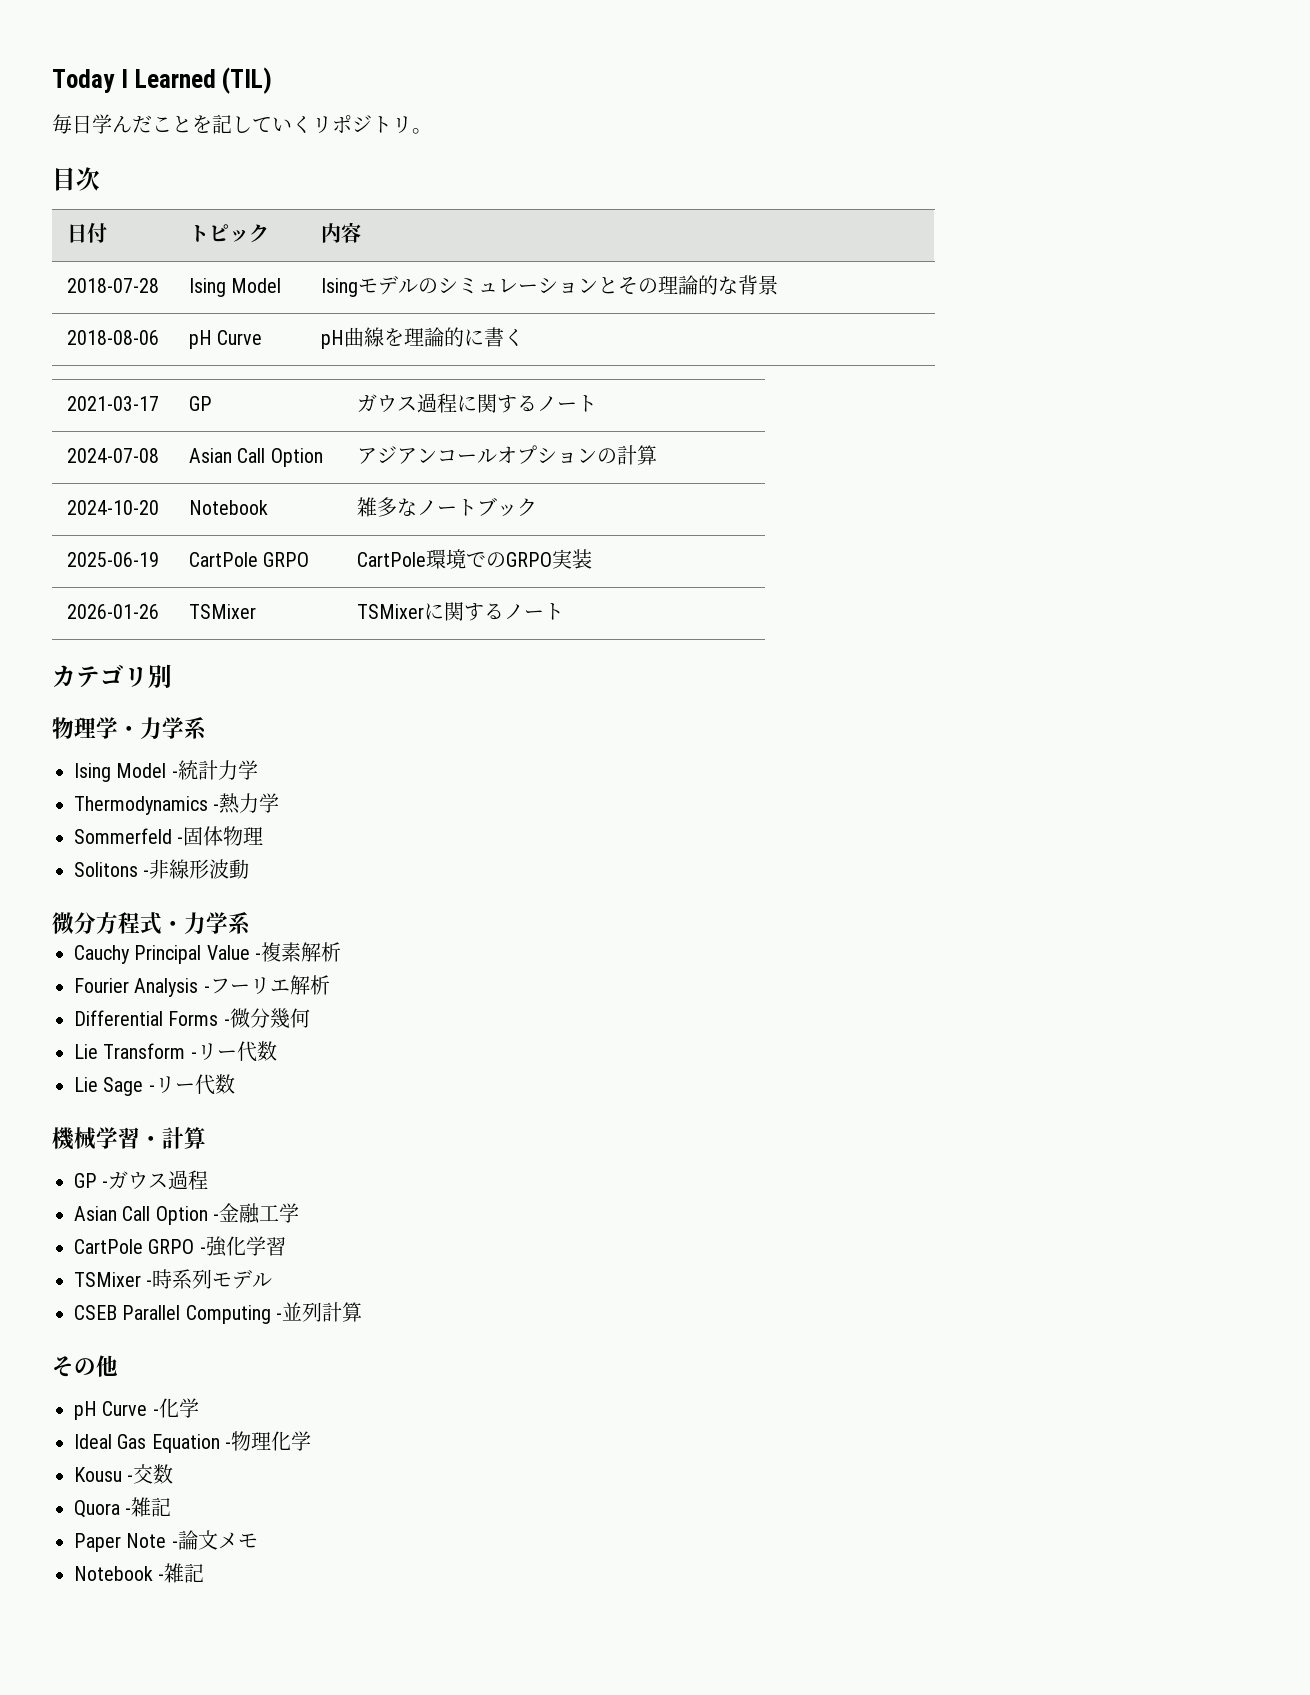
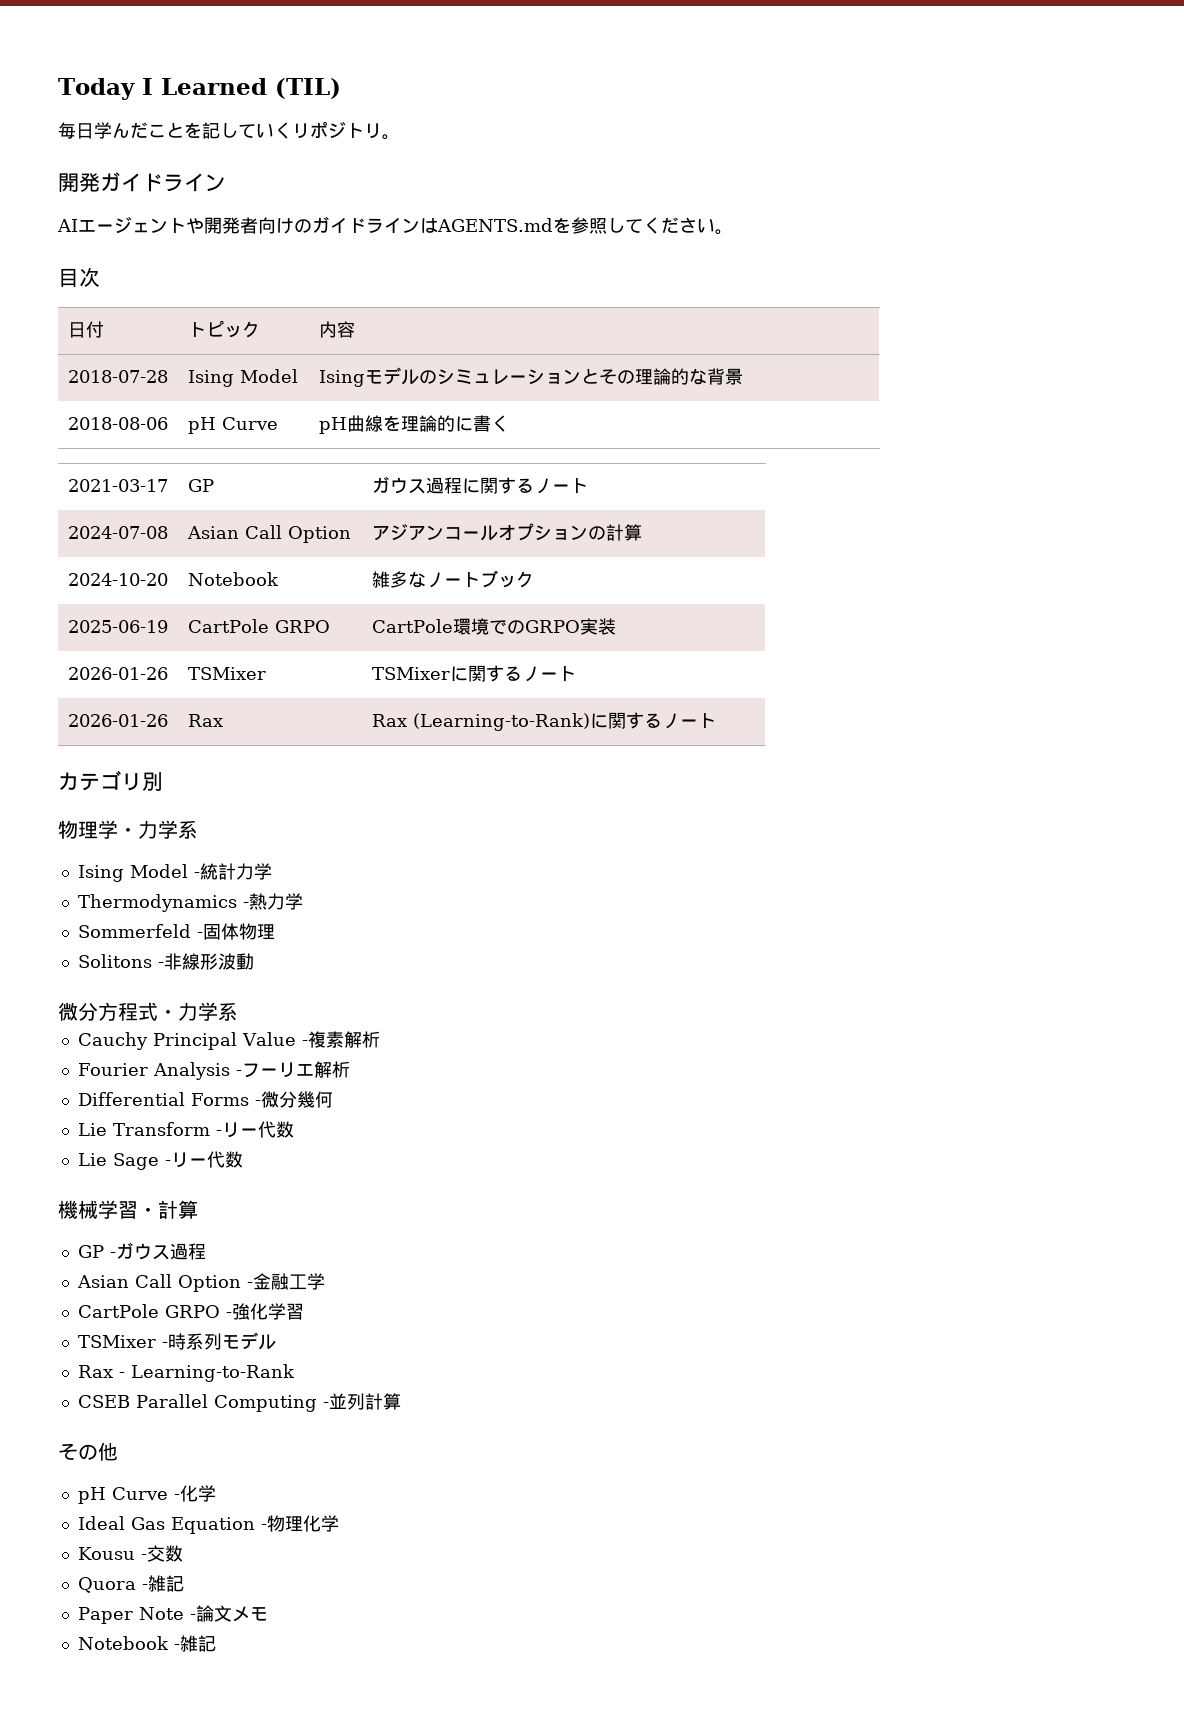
+ 開発ガイドライン
+ AIエージェントや開発者向けのガイドラインはAGENTS.mdを参照してください。
+ 2026-01-26 | Rax | Rax (Learning-to-Rank)に関するノート
+ Rax - Learning-to-Rank

